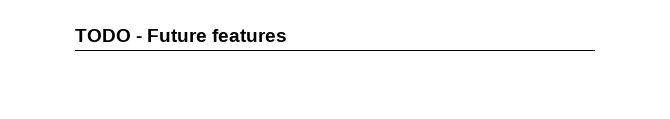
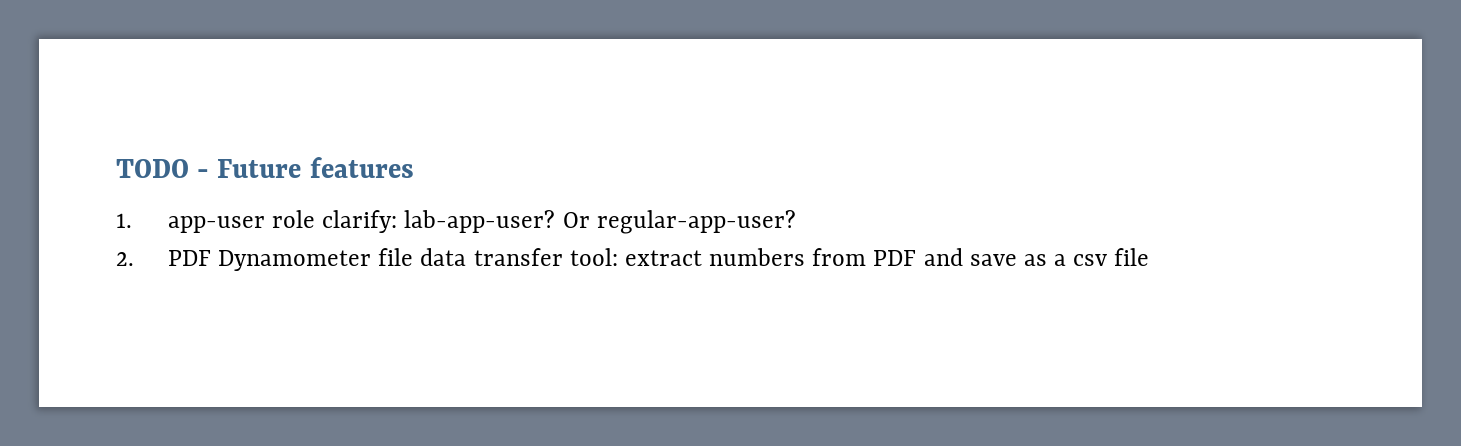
+ 1. app-user role clarify: lab-app-user? Or regular-app-user?
+ 2. PDF Dynamometer file data transfer tool: extract numbers from PDF and save as a csv file

